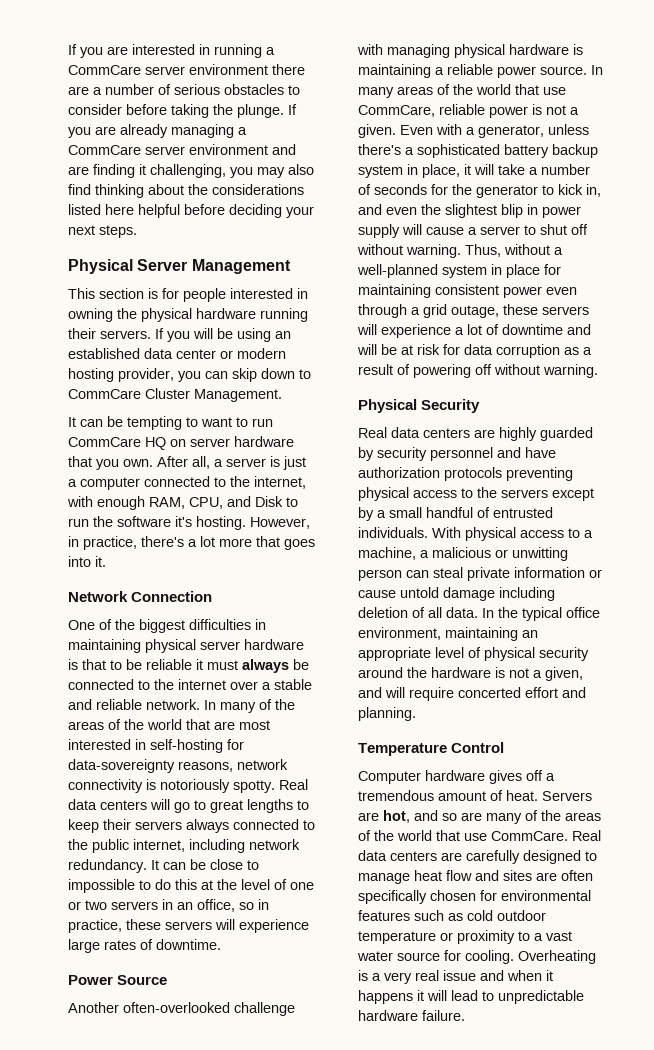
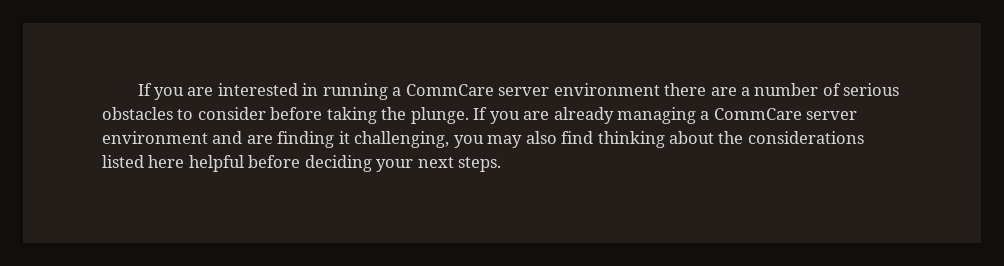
- Physical Server Management
- This section is for people interested in owning the physical hardware running their servers. If you will be using an established data center or modern hosting provider, you can skip down to CommCare Cluster Management.
- It can be tempting to want to run CommCare HQ on server hardware that you own. After all, a server is just a computer connected to the internet, with enough RAM, CPU, and Disk to run the software it's hosting. However, in practice, there's a lot more that goes into it.
- Network Connection
- One of the biggest difficulties in maintaining physical server hardware is that to be reliable it must always be connected to the internet over a stable and reliable network. In many of the areas of the world that are most interested in self-hosting for data-sovereignty reasons, network connectivity is notoriously spotty. Real data centers will go to great lengths to keep their servers always connected to the public internet, including network redundancy. It can be close to impossible to do this at the level of one or two servers in an office, so in practice, these servers will experience large rates of downtime.
- Power Source
- Another often-overlooked challenge with managing physical hardware is maintaining a reliable power source. In many areas of the world that use CommCare, reliable power is not a given. Even with a generator, unless there's a sophisticated battery backup system in place, it will take a number of seconds for the generator to kick in, and even the slightest blip in power supply will cause a server to shut off without warning. Thus, without a well-planned system in place for maintaining consistent power even through a grid outage, these servers will experience a lot of downtime and will be at risk for data corruption as a result of powering off without warning.
- Physical Security
- Real data centers are highly guarded by security personnel and have authorization protocols preventing physical access to the servers except by a small handful of entrusted individuals. With physical access to a machine, a malicious or unwitting person can steal private information or cause untold damage including deletion of all data. In the typical office environment, maintaining an appropriate level of physical security around the hardware is not a given, and will require concerted effort and planning.
- Temperature Control
- Computer hardware gives off a tremendous amount of heat. Servers are hot, and so are many of the areas of the world that use CommCare. Real data centers are carefully designed to manage heat flow and sites are often specifically chosen for environmental features such as cold outdoor temperature or proximity to a vast water source for cooling. Overheating is a very real issue and when it happens it will lead to unpredictable hardware failure.

